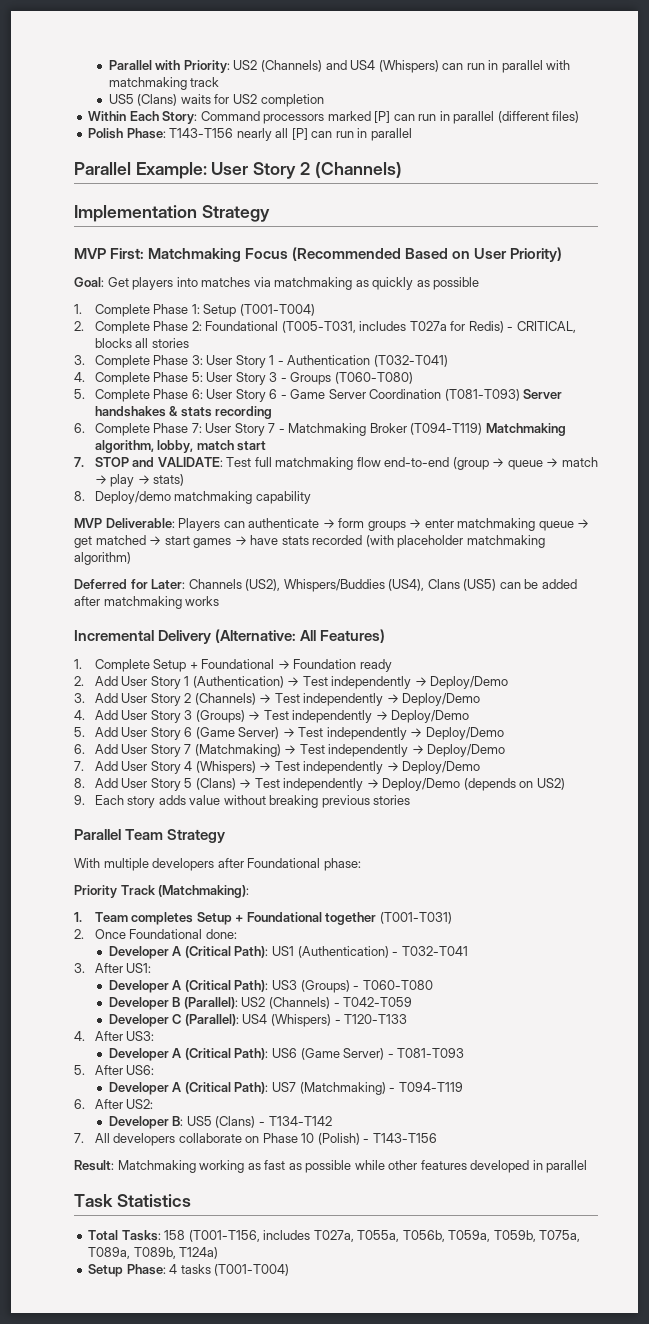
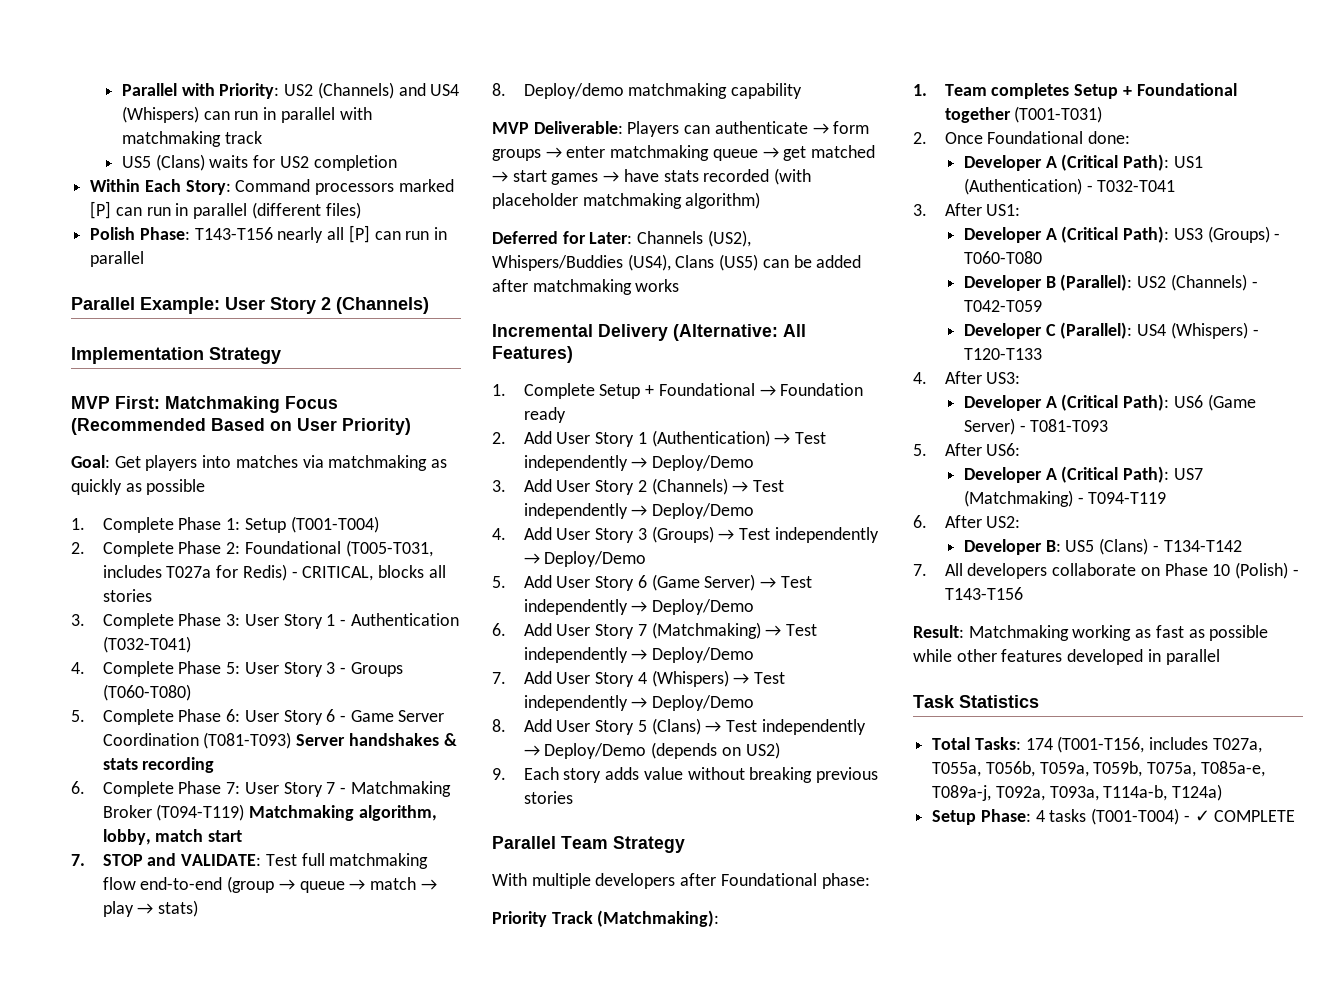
- Total Tasks: 158 (T001-T156, includes T027a, T055a, T056b, T059a, T059b, T075a, T089a, T089b, T124a)
+ Total Tasks: 174 (T001-T156, includes T027a, T055a, T056b, T059a, T059b, T075a, T085a-e, T089a-j, T092a, T093a, T114a-b, T124a)
- Setup Phase: 4 tasks (T001-T004)
+ Setup Phase: 4 tasks (T001-T004) - ✓ COMPLETE

